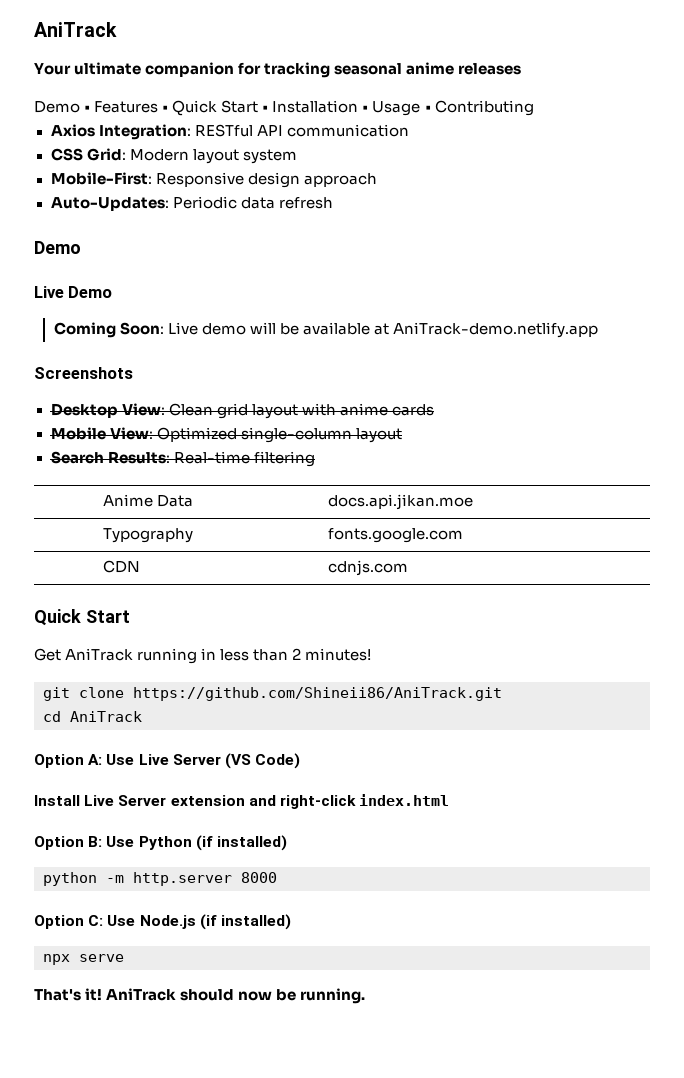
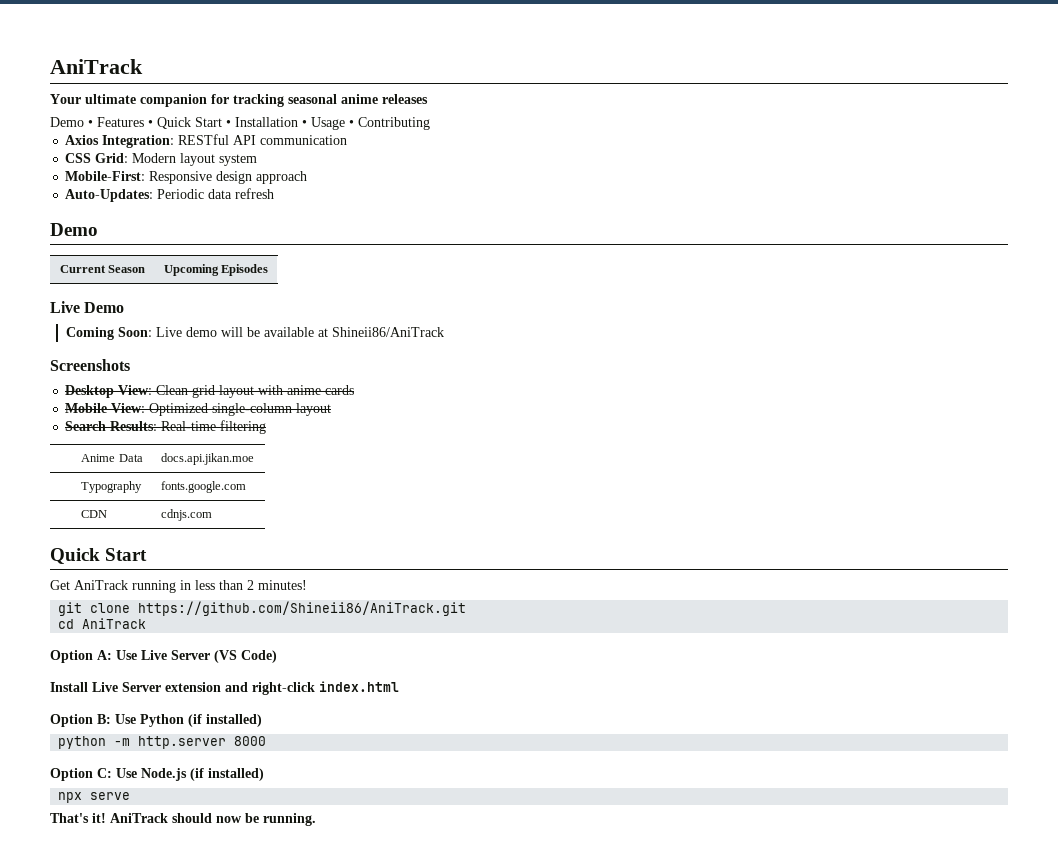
+ Current Season | Upcoming Episodes
- Coming Soon: Live demo will be available at AniTrack-demo.netlify.app
+ Coming Soon: Live demo will be available at Shineii86/AniTrack

